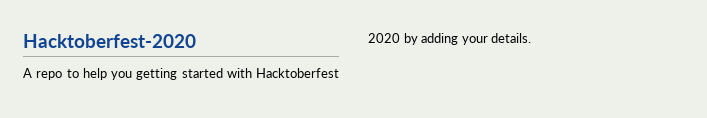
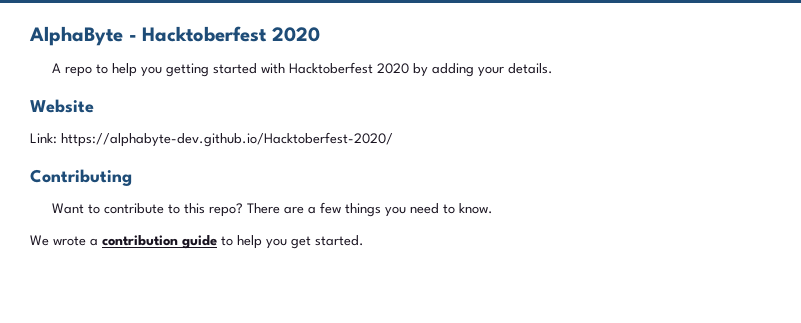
- Hacktoberfest-2020
+ AlphaByte - Hacktoberfest 2020
+ Website
+ Link: https://alphabyte-dev.github.io/Hacktoberfest-2020/
+ Contributing
+ Want to contribute to this repo? There are a few things you need to know.
+ We wrote a contribution guide to help you get started.

